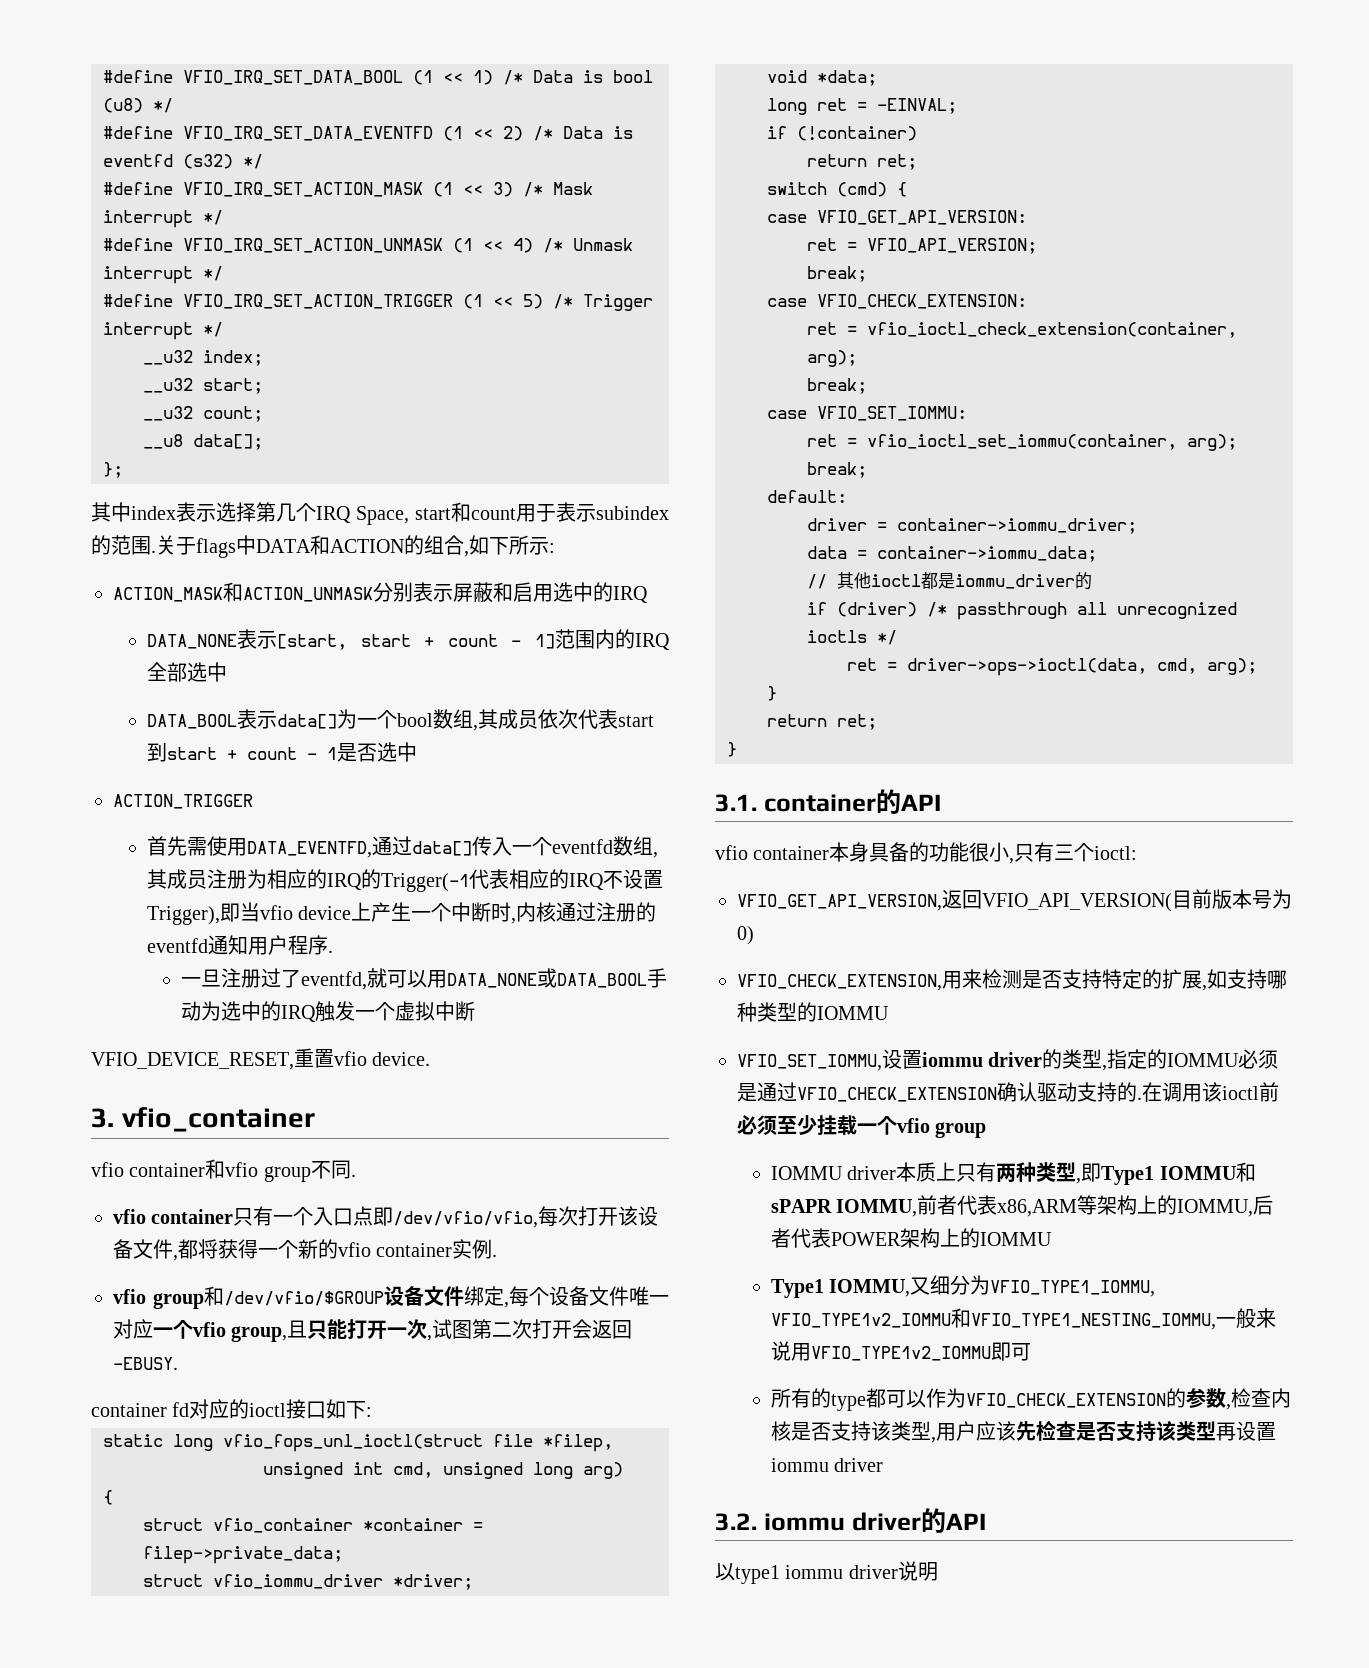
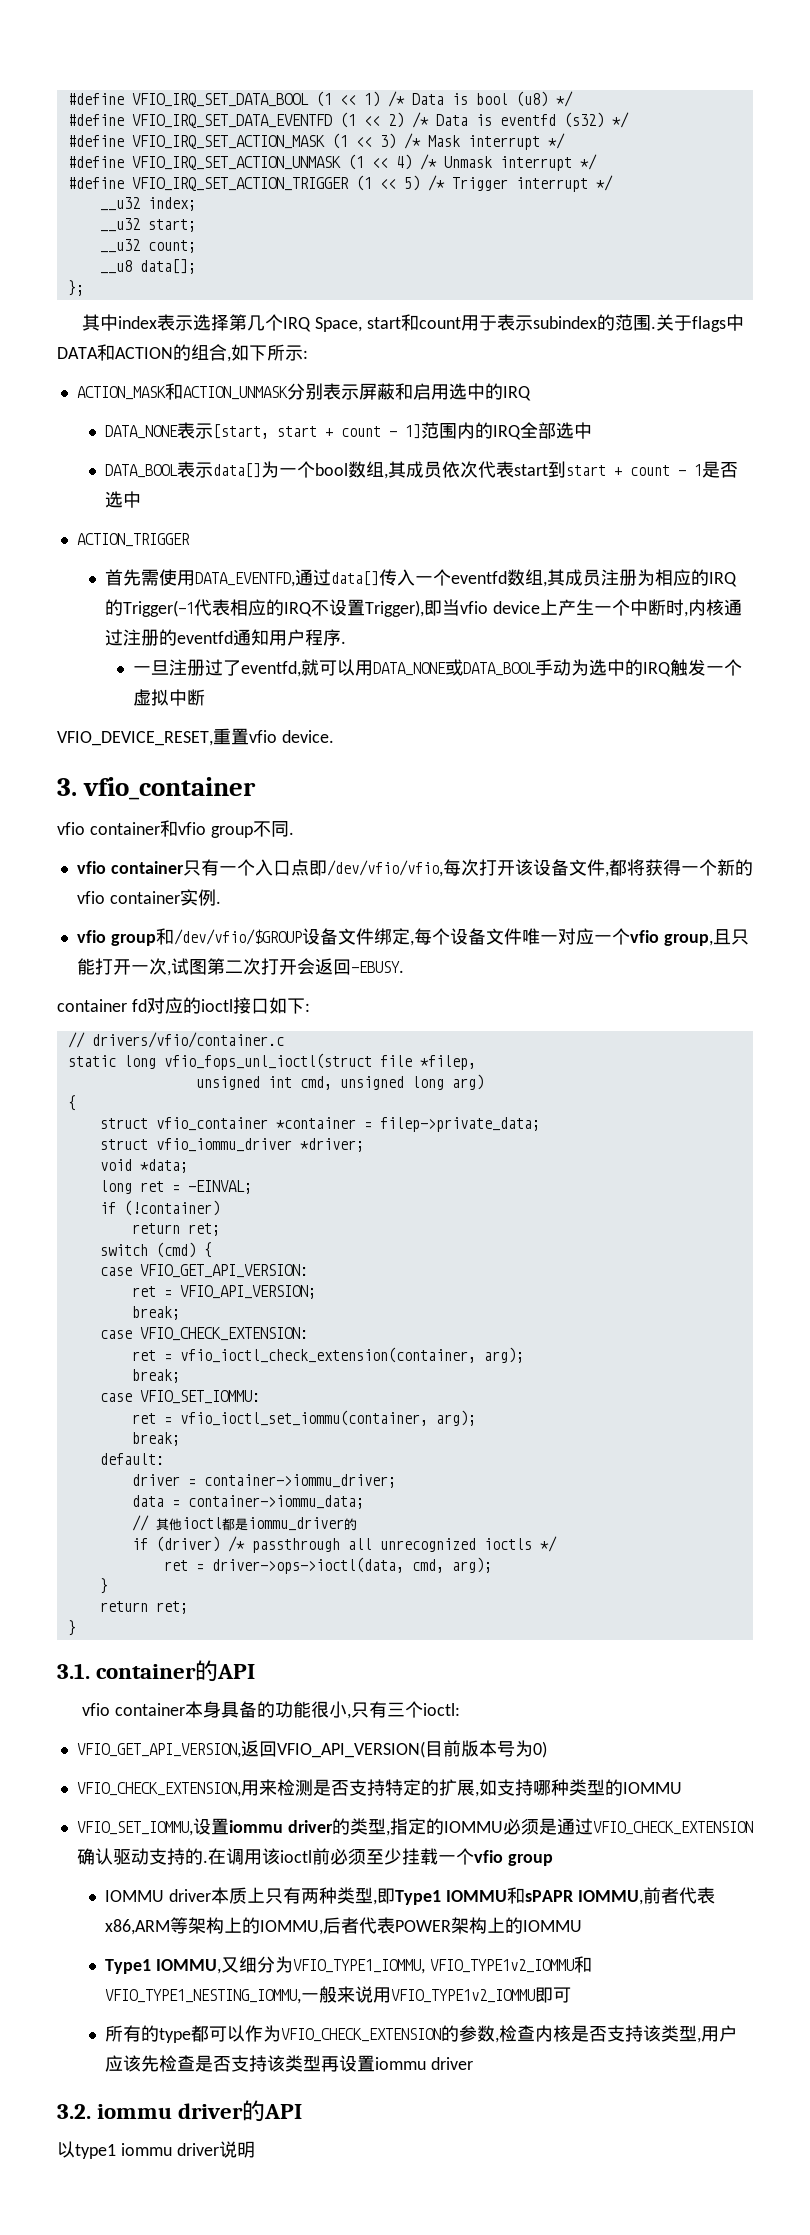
+ // drivers/vfio/container.c

